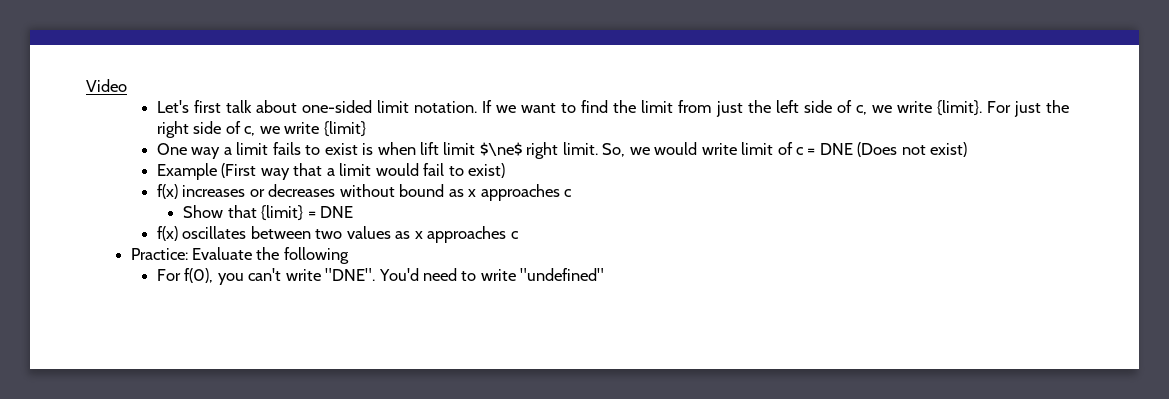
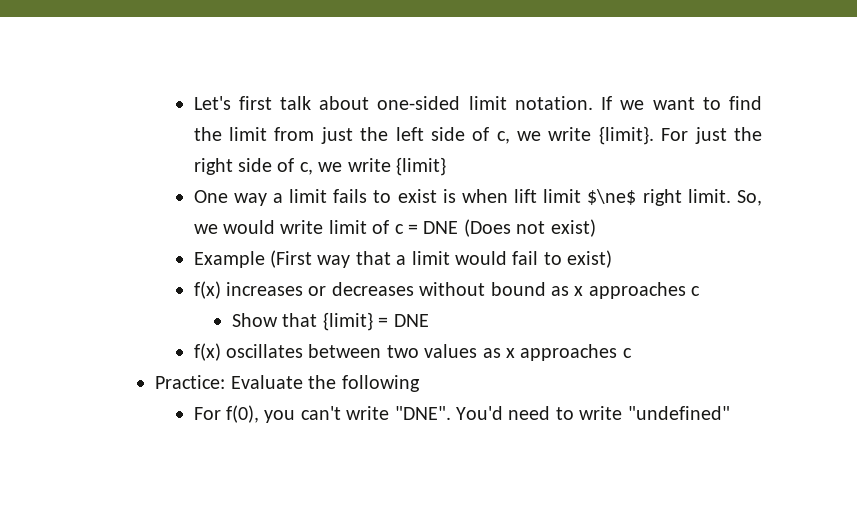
- Video

